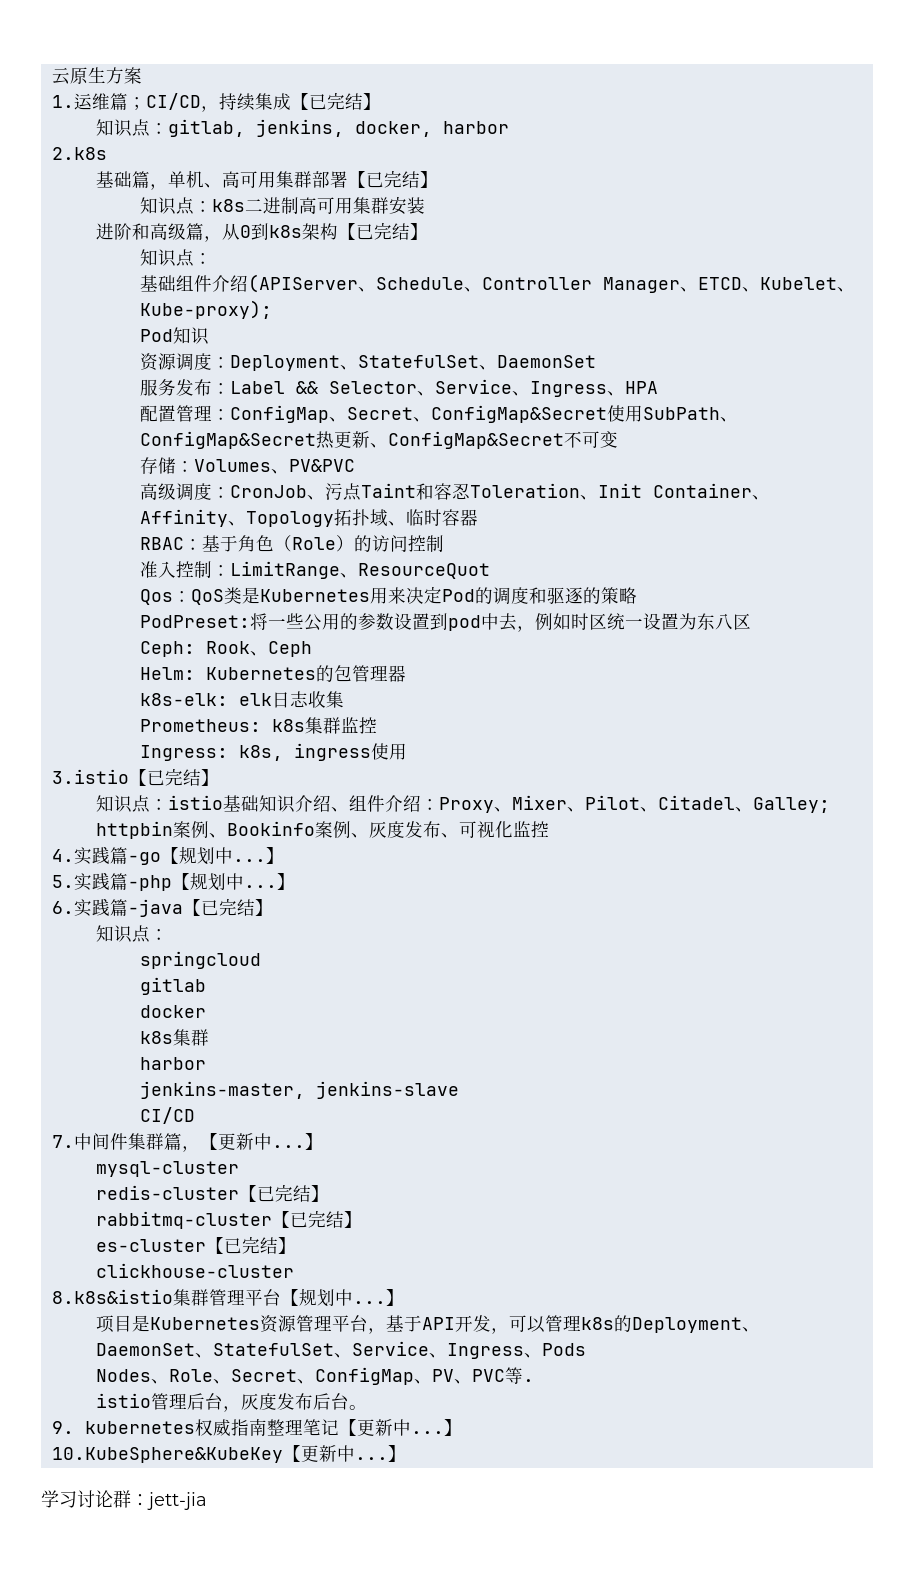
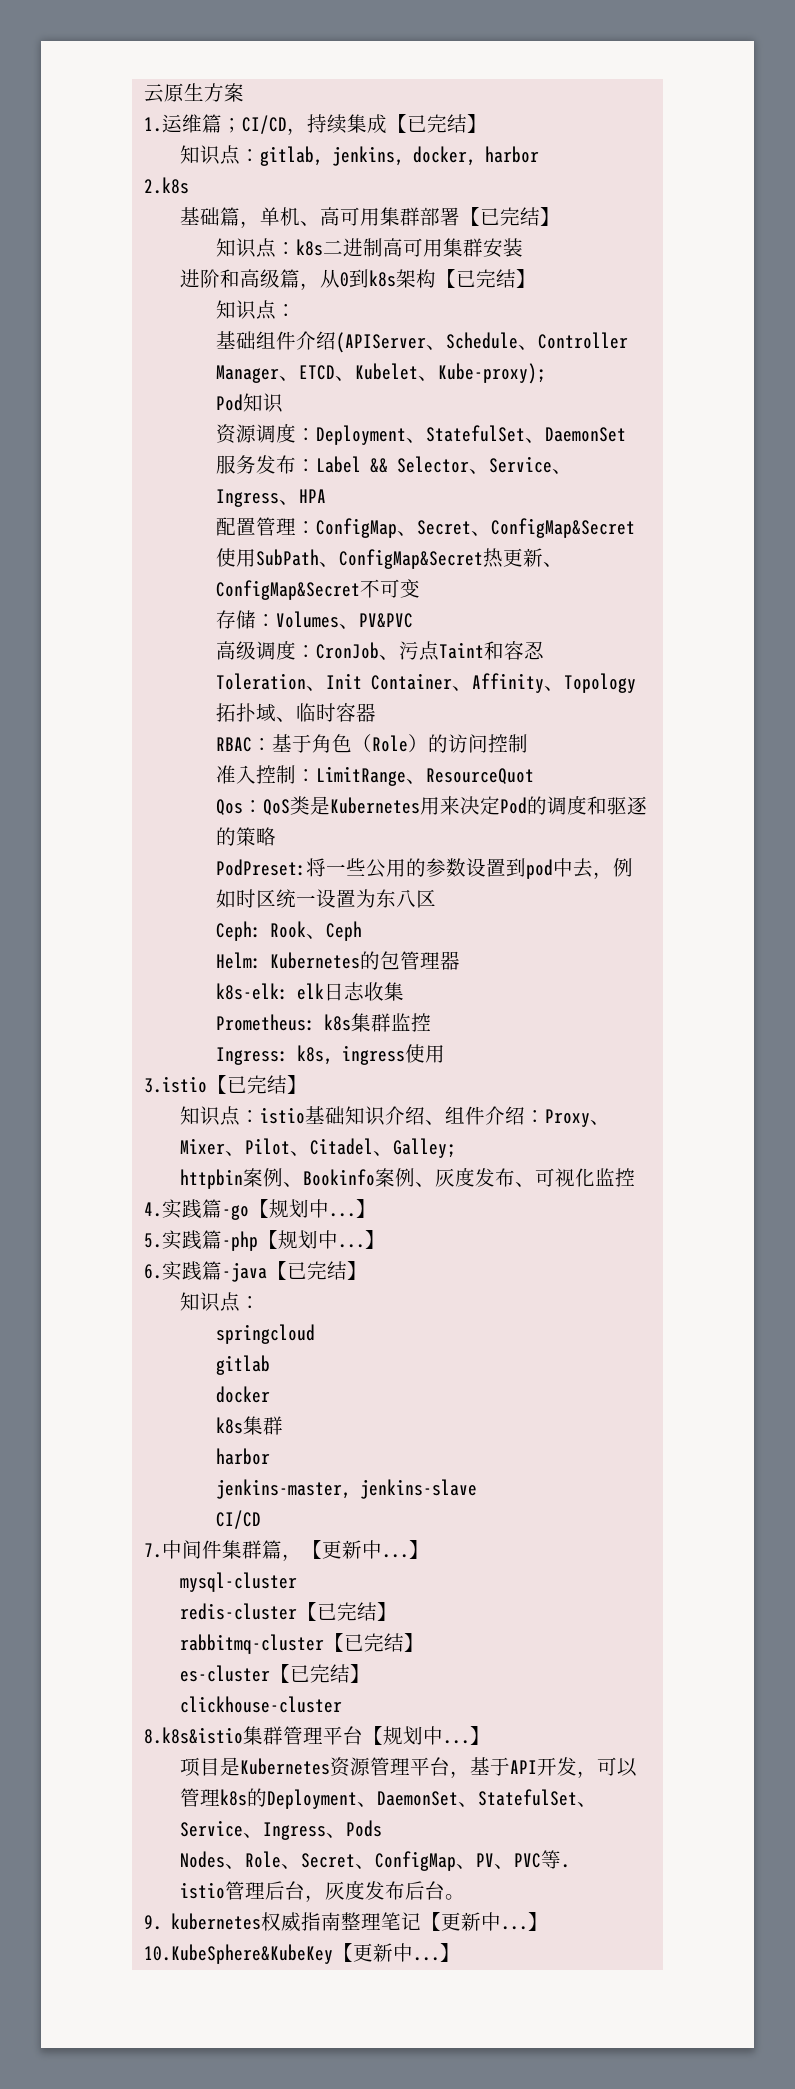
- 学习讨论群：jett-jia

